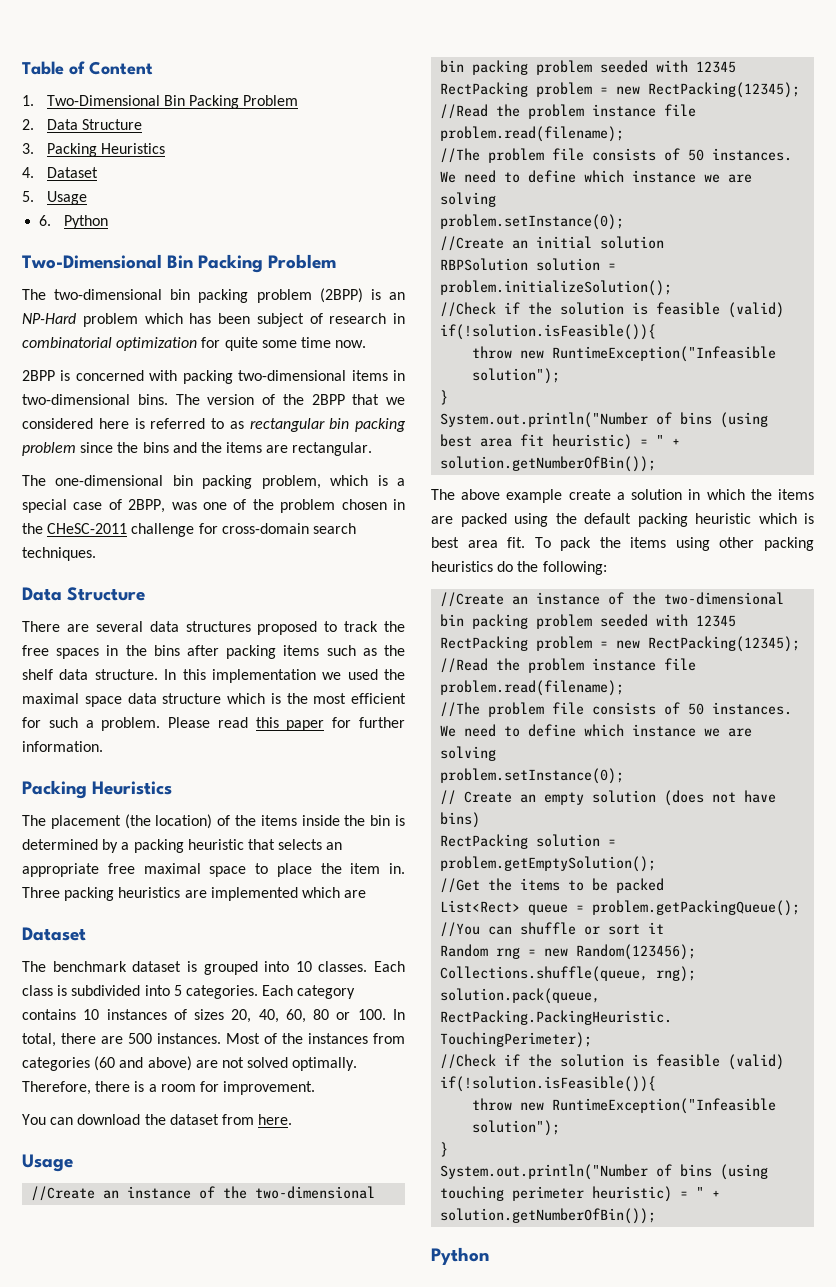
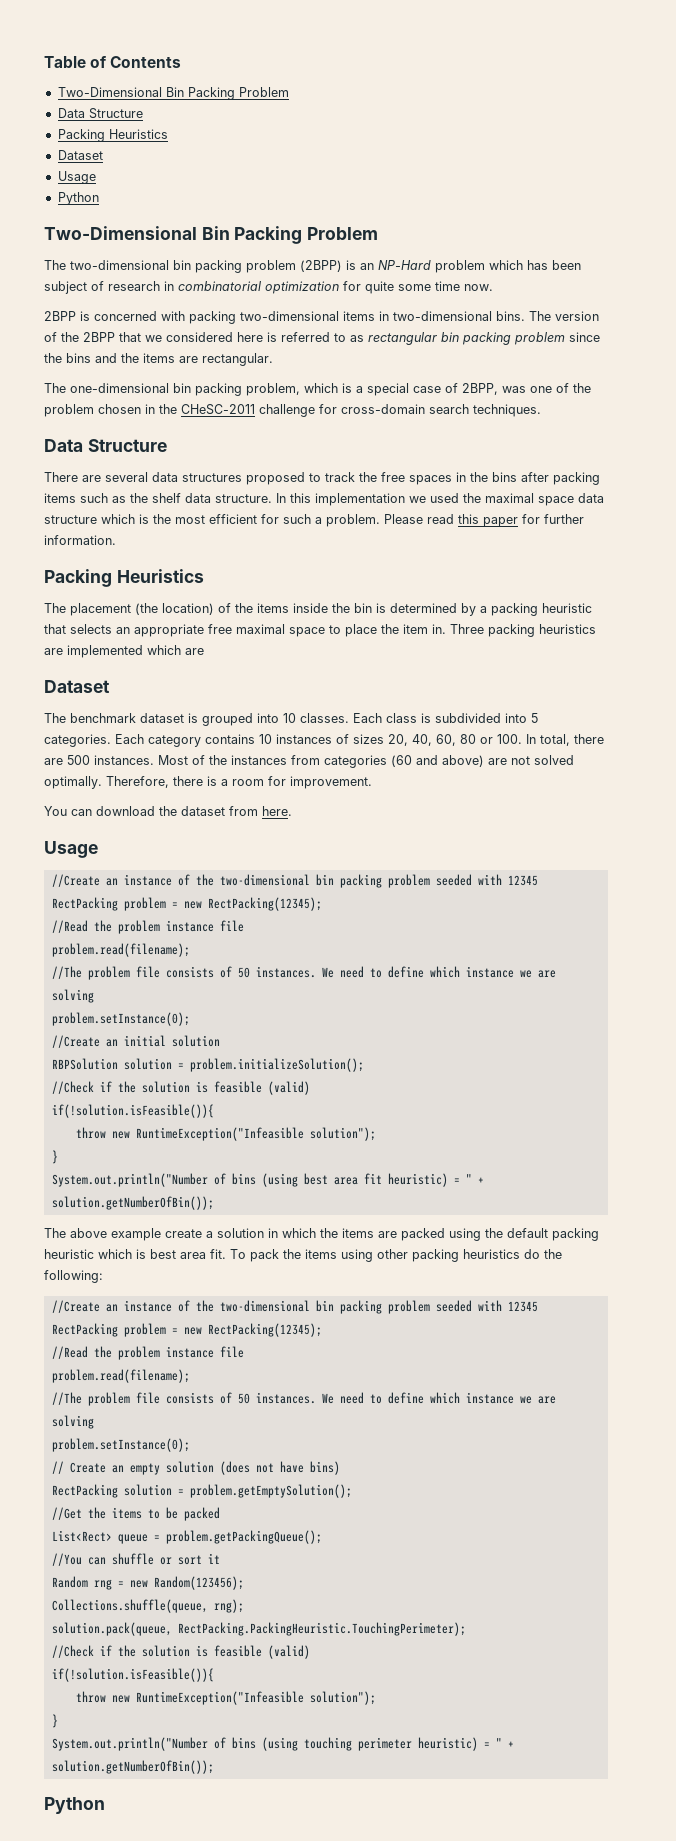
- Table of Content
- 1. Two-Dimensional Bin Packing Problem
- 2. Data Structure
- 3. Packing Heuristics
- 4. Dataset
- 5. Usage
- 6. Python
+ Table of Contents
+ Two-Dimensional Bin Packing Problem
+ Data Structure
+ Packing Heuristics
+ Dataset
+ Usage
+ Python

